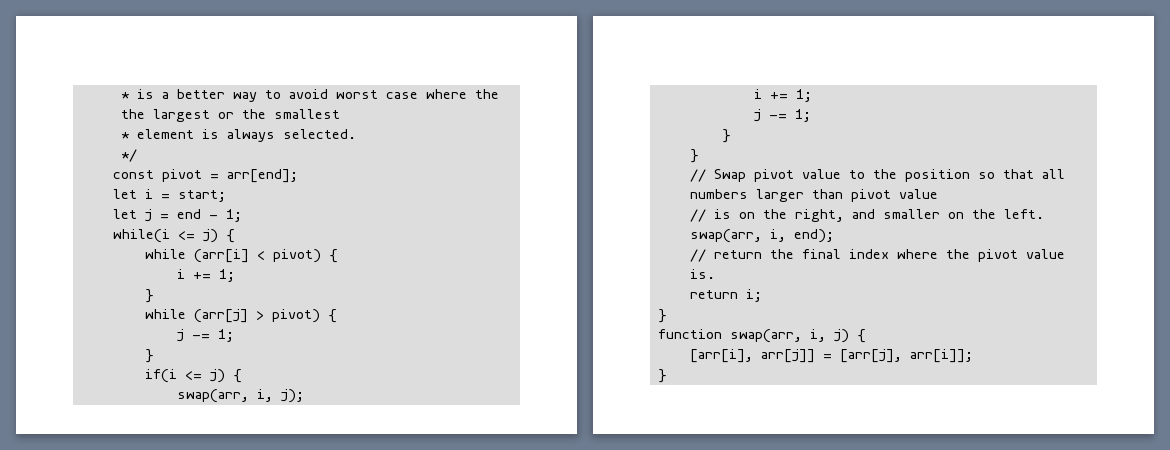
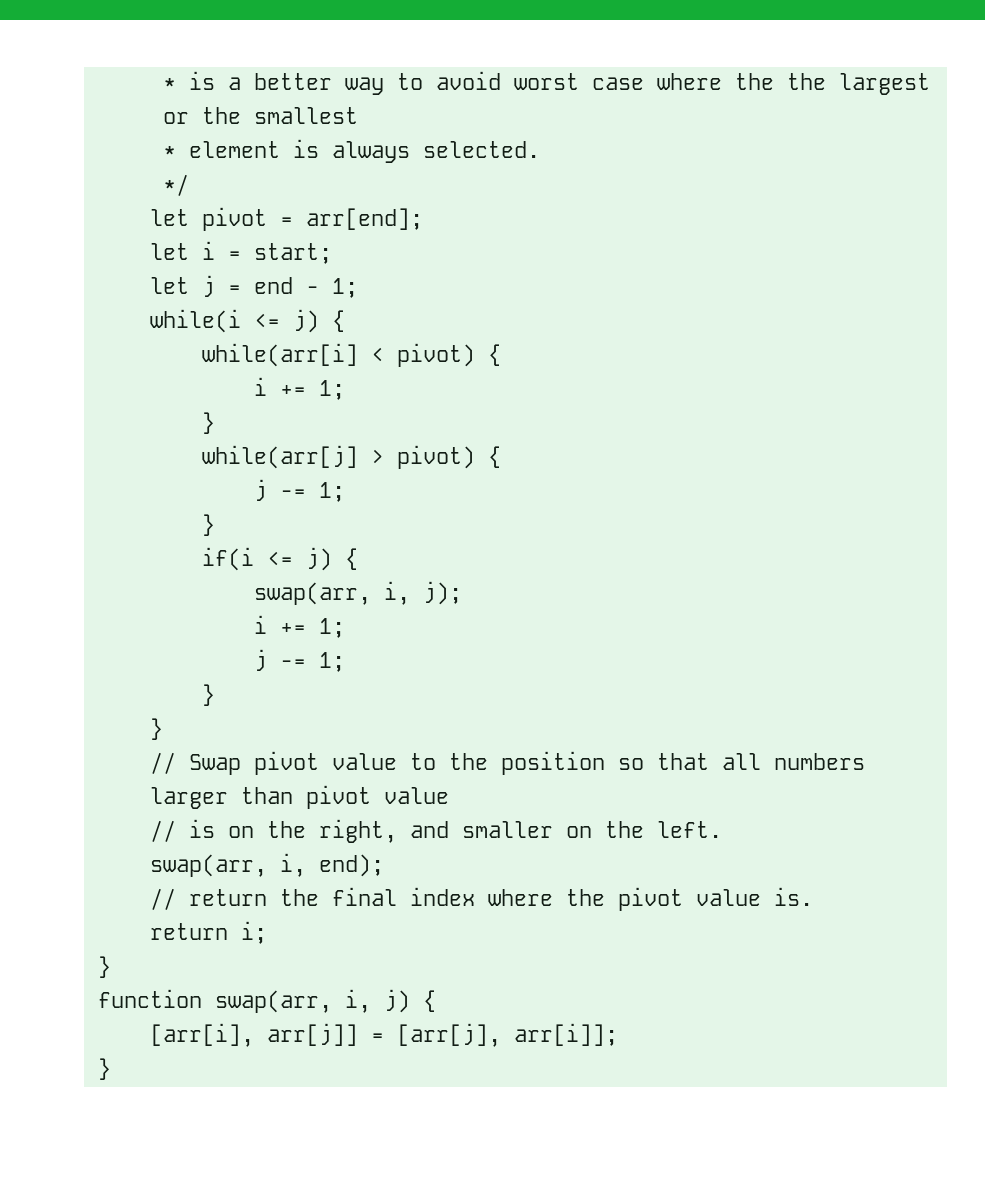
- const pivot = arr[end];
+ let pivot = arr[end];
- while (arr[i] < pivot) {
+ while(arr[i] < pivot) {
- while (arr[j] > pivot) {
+ while(arr[j] > pivot) {

